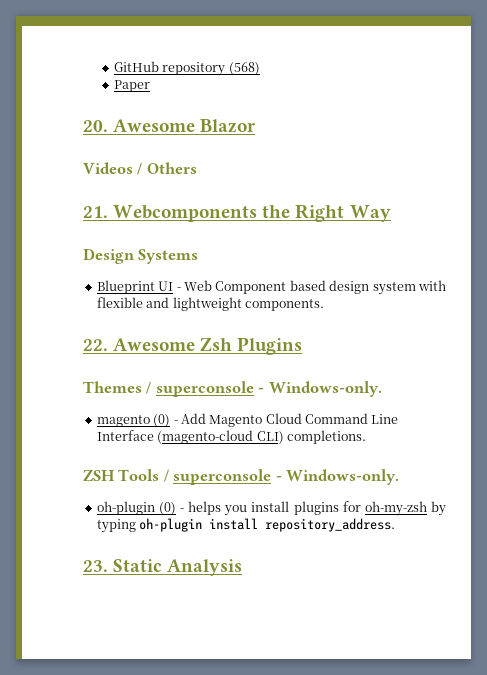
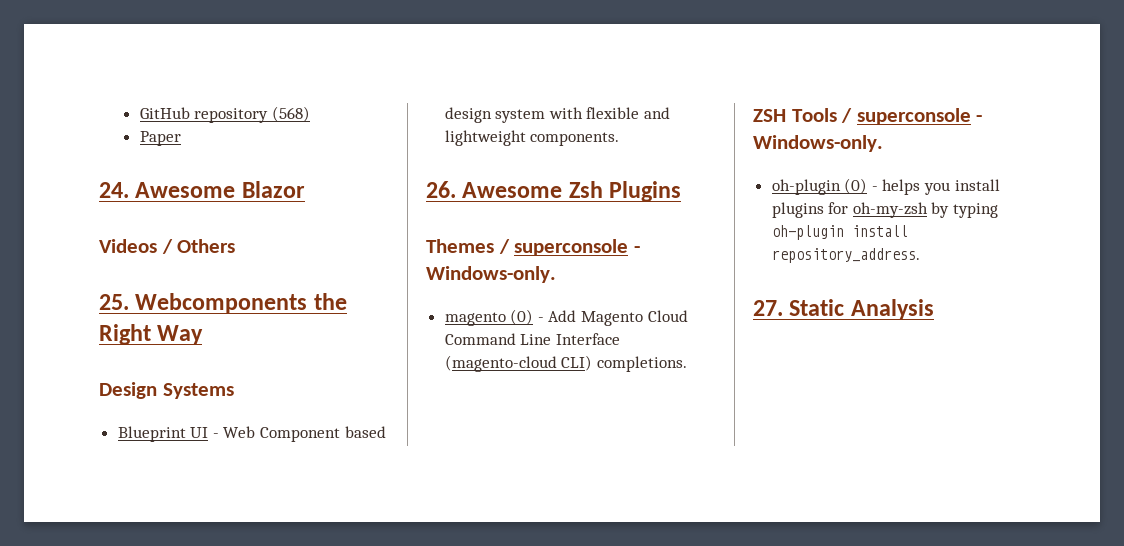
- 20. Awesome Blazor
+ 24. Awesome Blazor
- 21. Webcomponents the Right Way
+ 25. Webcomponents the Right Way
- 22. Awesome Zsh Plugins
+ 26. Awesome Zsh Plugins
- 23. Static Analysis
+ 27. Static Analysis

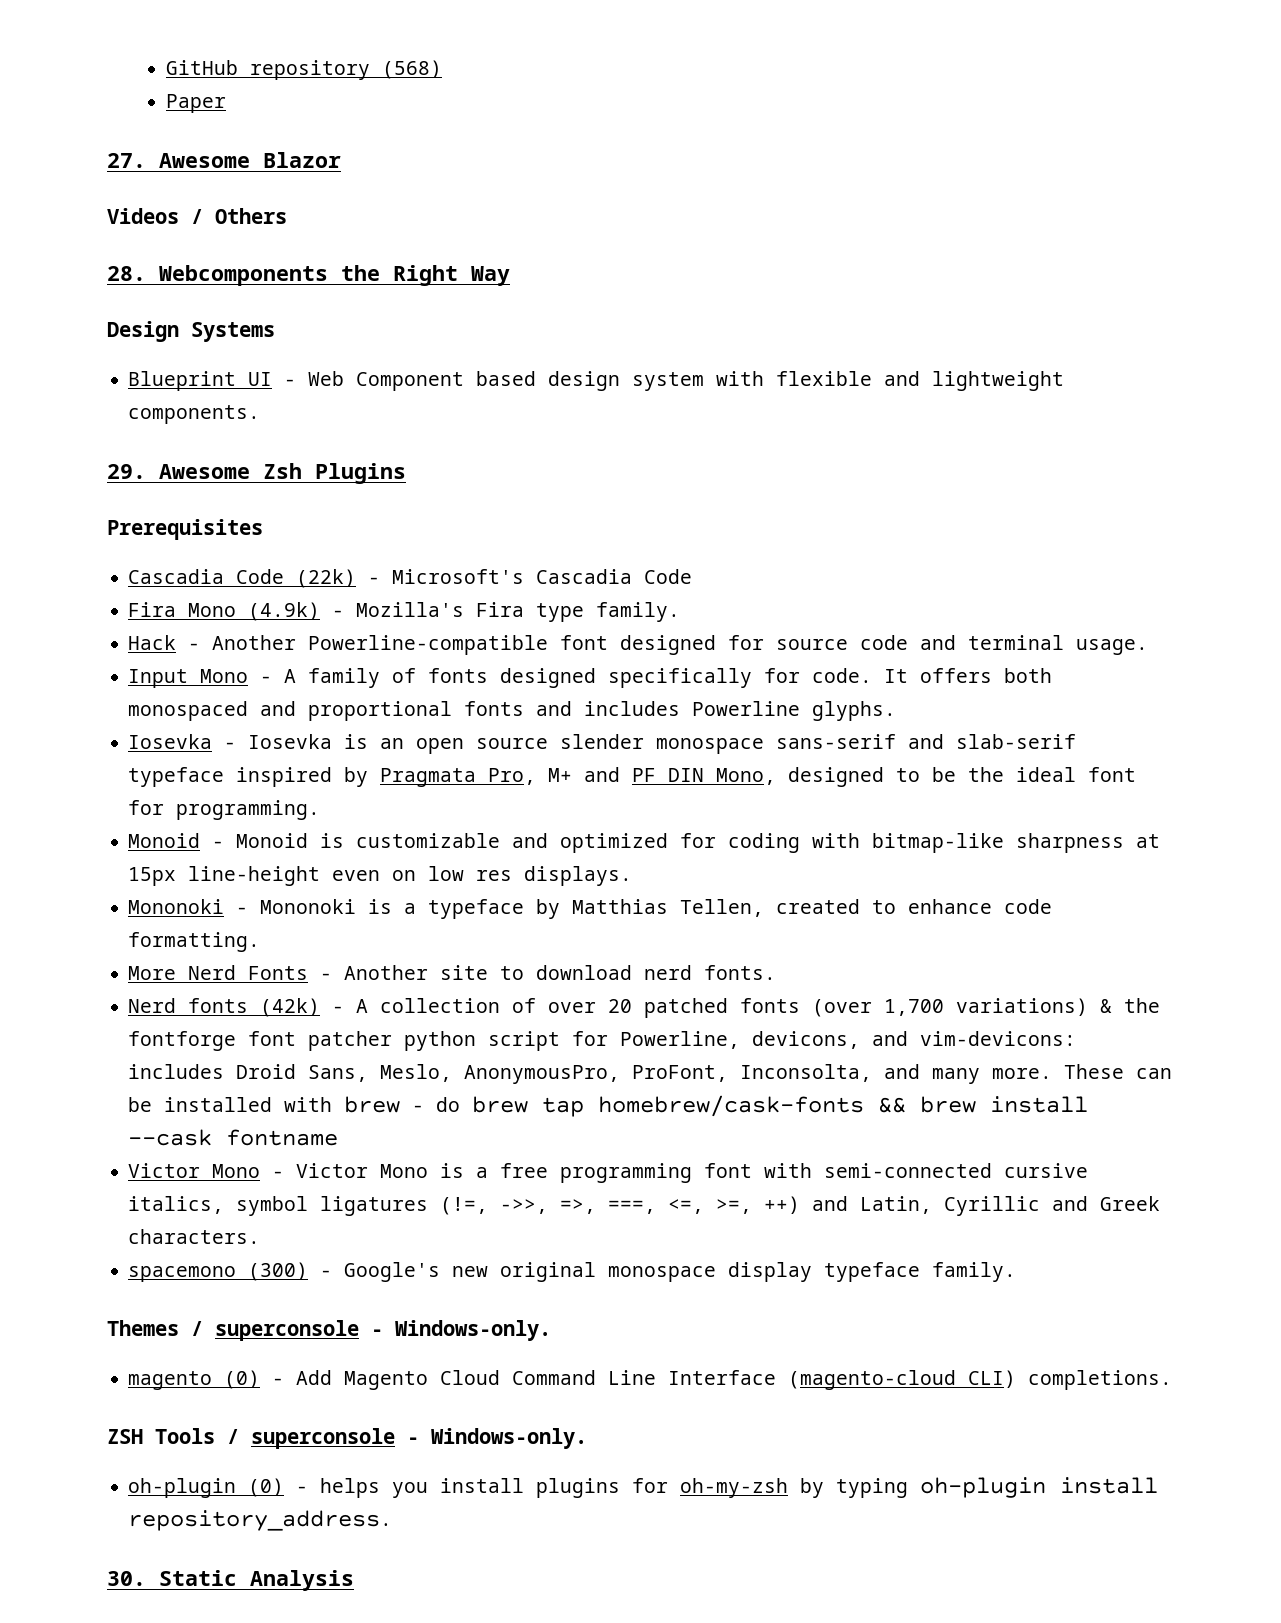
- 24. Awesome Blazor
+ 27. Awesome Blazor
- 25. Webcomponents the Right Way
+ 28. Webcomponents the Right Way
- 26. Awesome Zsh Plugins
+ 29. Awesome Zsh Plugins
+ Prerequisites
+ Cascadia Code (22k) - Microsoft's Cascadia Code
+ Fira Mono (4.9k) - Mozilla's Fira type family.
+ Hack - Another Powerline-compatible font designed for source code and terminal usage.
+ Input Mono - A family of fonts designed specifically for code. It offers both monospaced and proportional fonts and includes Powerline glyphs.
+ Iosevka - Iosevka is an open source slender monospace sans-serif and slab-serif typeface inspired by Pragmata Pro, M+ and PF DIN Mono, designed to be the ideal font for programming.
+ Monoid - Monoid is customizable and optimized for coding with bitmap-like sharpness at 15px line-height even on low res displays.
+ Mononoki - Mononoki is a typeface by Matthias Tellen, created to enhance code formatting.
+ More Nerd Fonts - Another site to download nerd fonts.
+ Nerd fonts (42k) - A collection of over 20 patched fonts (over 1,700 variations) & the fontforge font patcher python script for Powerline, devicons, and vim-devicons: includes Droid Sans, Meslo, AnonymousPro, ProFont, Inconsolta, and many more. These can be installed with brew - do brew tap homebrew/cask-fonts && brew install --cask fontname
+ Victor Mono - Victor Mono is a free programming font with semi-connected cursive italics, symbol ligatures (!=, ->>, =>, ===, <=, >=, ++) and Latin, Cyrillic and Greek characters.
+ spacemono (300) - Google's new original monospace display typeface family.
- 27. Static Analysis
+ 30. Static Analysis

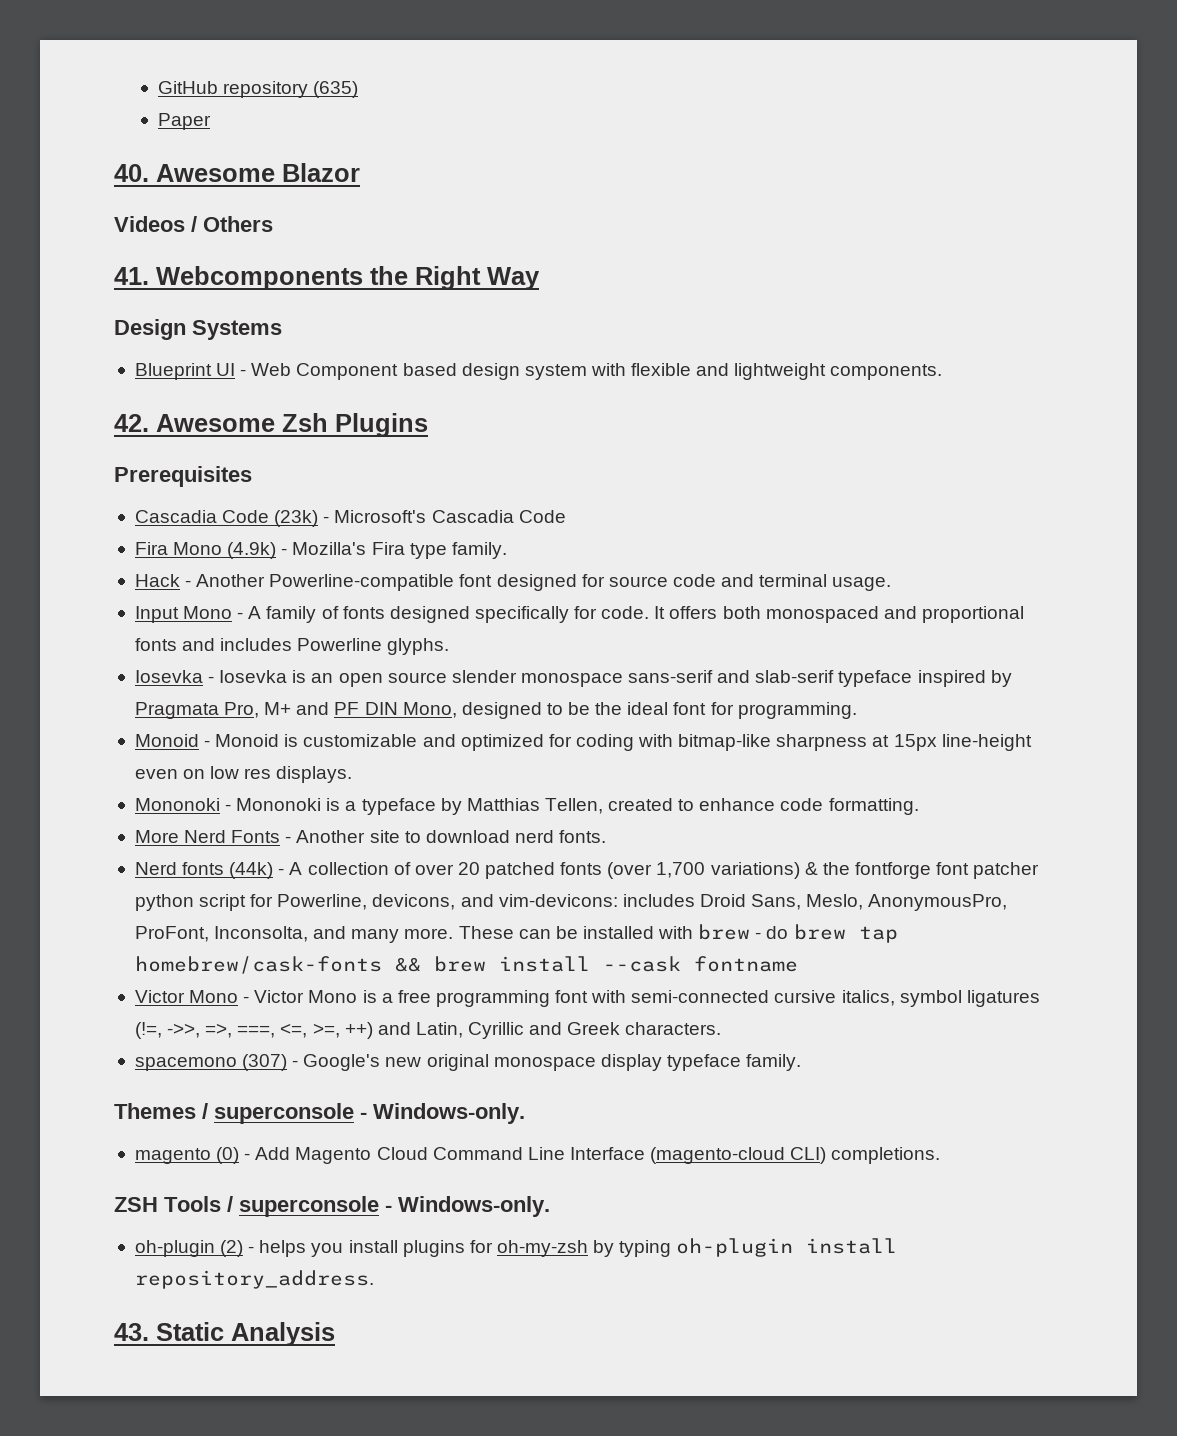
- GitHub repository (568)
+ GitHub repository (635)
- 27. Awesome Blazor
+ 40. Awesome Blazor
- 28. Webcomponents the Right Way
+ 41. Webcomponents the Right Way
- 29. Awesome Zsh Plugins
+ 42. Awesome Zsh Plugins
- Cascadia Code (22k) - Microsoft's Cascadia Code
+ Cascadia Code (23k) - Microsoft's Cascadia Code
- Nerd fonts (42k) - A collection of over 20 patched fonts (over 1,700 variations) & the fontforge font patcher python script for Powerline, devicons, and vim-devicons: includes Droid Sans, Meslo, AnonymousPro, ProFont, Inconsolta, and many more.
+ Nerd fonts (44k) - A collection of over 20 patched fonts (over 1,700 variations) & the fontforge font patcher python script for Powerline, devicons, and vim-devicons: includes Droid Sans, Meslo, AnonymousPro, ProFont, Inconsolta, and many more.
- spacemono (300) - Google's new original monospace display typeface family.
+ spacemono (307) - Google's new original monospace display typeface family.
- oh-plugin (0) - helps you install plugins for oh-my-zsh by typing oh-plugin install repository_address.
+ oh-plugin (2) - helps you install plugins for oh-my-zsh by typing oh-plugin install repository_address.
- 30. Static Analysis
+ 43. Static Analysis

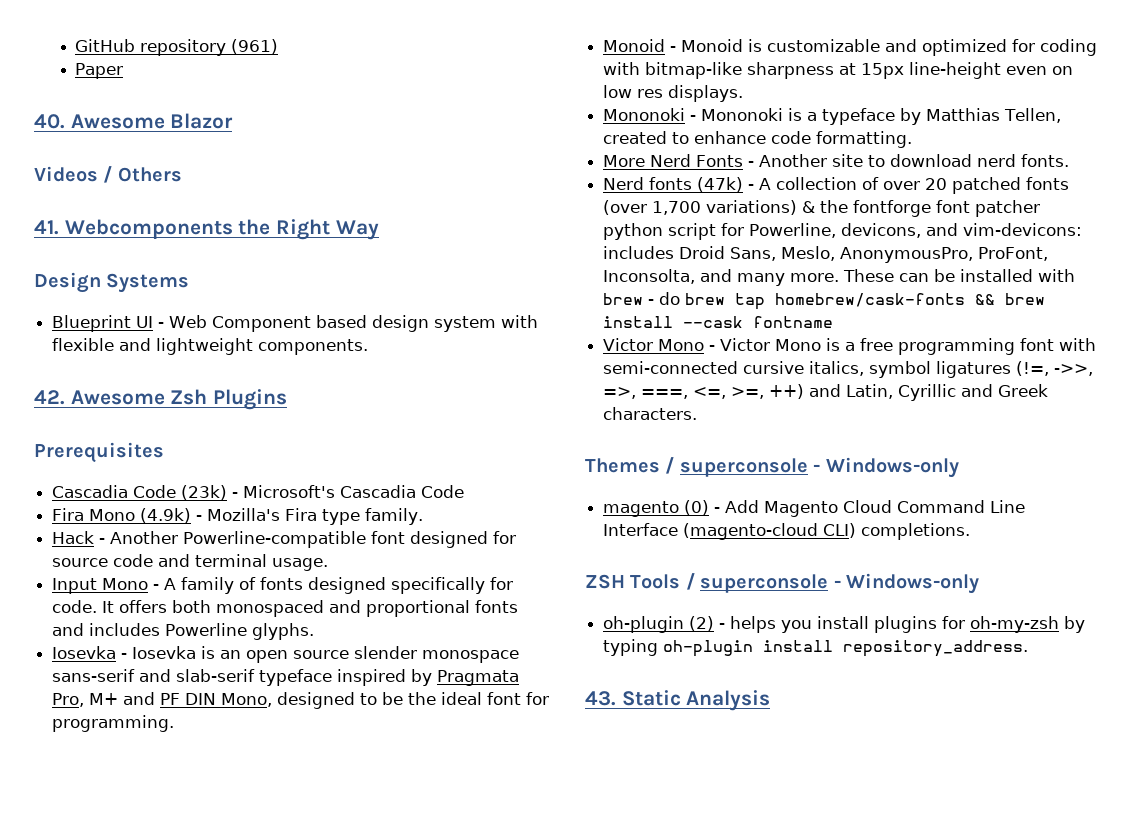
- GitHub repository (635)
+ GitHub repository (961)
- Nerd fonts (44k) - A collection of over 20 patched fonts (over 1,700 variations) & the fontforge font patcher python script for Powerline, devicons, and vim-devicons: includes Droid Sans, Meslo, AnonymousPro, ProFont, Inconsolta, and many more.
+ Nerd fonts (47k) - A collection of over 20 patched fonts (over 1,700 variations) & the fontforge font patcher python script for Powerline, devicons, and vim-devicons: includes Droid Sans, Meslo, AnonymousPro, ProFont, Inconsolta, and many more.
- spacemono (307) - Google's new original monospace display typeface family.
- Themes / superconsole - Windows-only.
+ Themes / superconsole - Windows-only
- ZSH Tools / superconsole - Windows-only.
+ ZSH Tools / superconsole - Windows-only

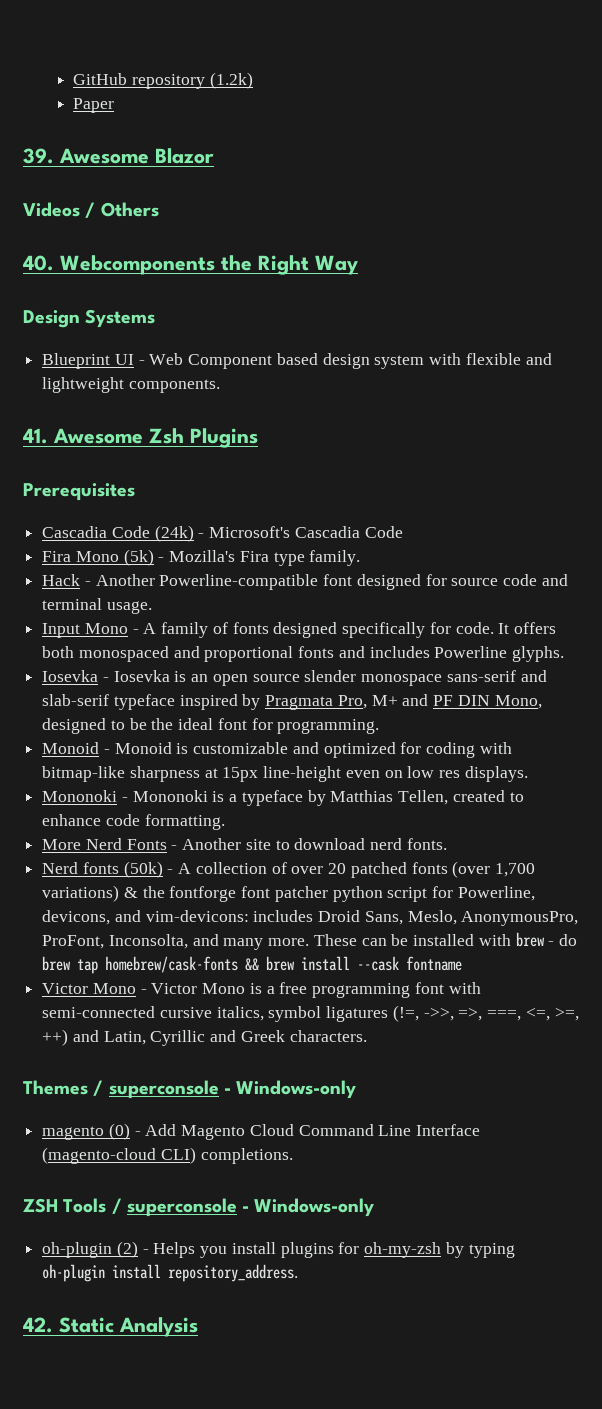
- GitHub repository (961)
+ GitHub repository (1.2k)
- 40. Awesome Blazor
+ 39. Awesome Blazor
- 41. Webcomponents the Right Way
+ 40. Webcomponents the Right Way
- 42. Awesome Zsh Plugins
+ 41. Awesome Zsh Plugins
- Cascadia Code (23k) - Microsoft's Cascadia Code
+ Cascadia Code (24k) - Microsoft's Cascadia Code
- Fira Mono (4.9k) - Mozilla's Fira type family.
+ Fira Mono (5k) - Mozilla's Fira type family.
- Nerd fonts (47k) - A collection of over 20 patched fonts (over 1,700 variations) & the fontforge font patcher python script for Powerline, devicons, and vim-devicons: includes Droid Sans, Meslo, AnonymousPro, ProFont, Inconsolta, and many more.
+ Nerd fonts (50k) - A collection of over 20 patched fonts (over 1,700 variations) & the fontforge font patcher python script for Powerline, devicons, and vim-devicons: includes Droid Sans, Meslo, AnonymousPro, ProFont, Inconsolta, and many more.
- oh-plugin (2) - helps you install plugins for oh-my-zsh by typing oh-plugin install repository_address.
+ oh-plugin (2) - Helps you install plugins for oh-my-zsh by typing oh-plugin install repository_address.
- 43. Static Analysis
+ 42. Static Analysis

